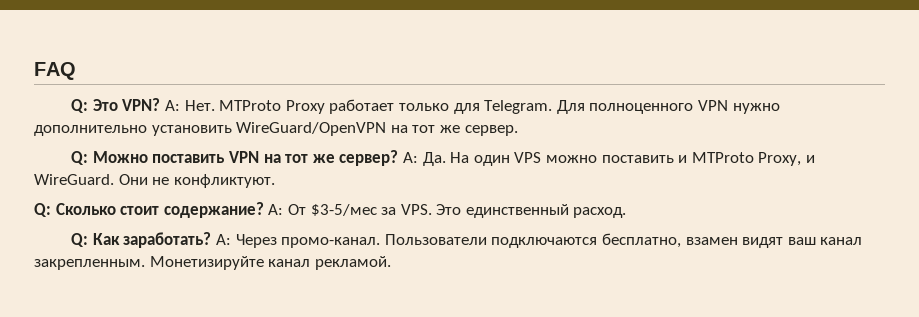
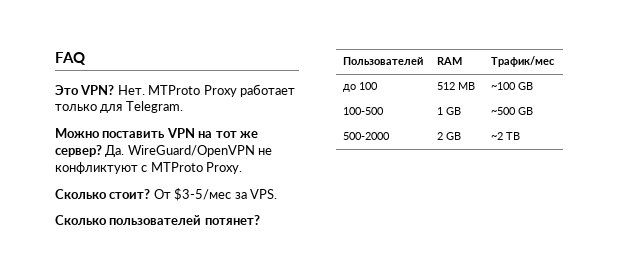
- Q: Это VPN?
+ Это VPN?
- A: Нет. MTProto Proxy работает только для Telegram. Для полноценного VPN нужно дополнительно установить WireGuard/OpenVPN на тот же сервер.
- Q: Можно поставить VPN на тот же сервер?
+ Нет. MTProto Proxy работает только для Telegram.
+ Можно поставить VPN на тот же сервер?
- A: Да. На один VPS можно поставить и MTProto Proxy, и WireGuard. Они не конфликтуют.
- Q: Сколько стоит содержание? A: От $3-5/мес за VPS. Это единственный расход.
- Q: Как заработать? A: Через промо-канал. Пользователи подключаются бесплатно, взамен видят ваш канал закрепленным. Монетизируйте канал рекламой.
+ Да. WireGuard/OpenVPN не конфликтуют с MTProto Proxy.
+ Сколько стоит? От $3-5/мес за VPS.
+ Сколько пользователей потянет?
+ Пользователей | RAM | Трафик/мес
+ до 100 | 512 MB | ~100 GB
+ 100-500 | 1 GB | ~500 GB
+ 500-2000 | 2 GB | ~2 TB

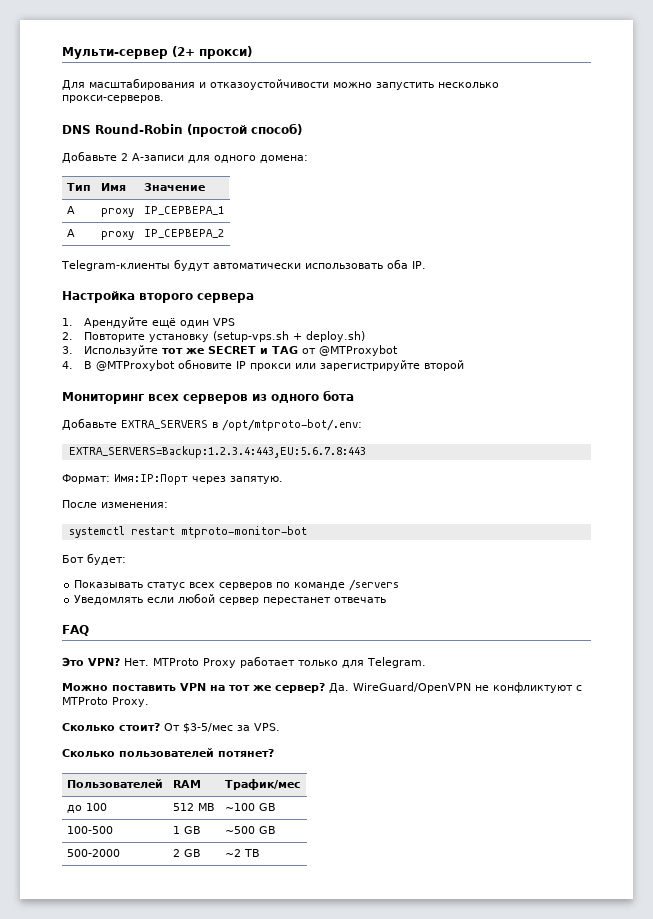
+ Мульти-сервер (2+ прокси)
+ Для масштабирования и отказоустойчивости можно запустить несколько прокси-серверов.
+ DNS Round-Robin (простой способ)
+ Добавьте 2 A-записи для одного домена:
+ Тип | Имя | Значение
+ A | proxy | IP_СЕРВЕРА_1
+ A | proxy | IP_СЕРВЕРА_2
+ Telegram-клиенты будут автоматически использовать оба IP.
+ Настройка второго сервера
+ 1. Арендуйте ещё один VPS
+ 2. Повторите установку (setup-vps.sh + deploy.sh)
+ 3. Используйте тот же SECRET и TAG от @MTProxybot
+ 4. В @MTProxybot обновите IP прокси или зарегистрируйте второй
+ Мониторинг всех серверов из одного бота
+ Добавьте EXTRA_SERVERS в /opt/mtproto-bot/.env:
+ EXTRA_SERVERS=Backup:1.2.3.4:443,EU:5.6.7.8:443
+ Формат: Имя:IP:Порт через запятую.
+ После изменения:
+ systemctl restart mtproto-monitor-bot
+ Бот будет:
+ Показывать статус всех серверов по команде /servers
+ Уведомлять если любой сервер перестанет отвечать

